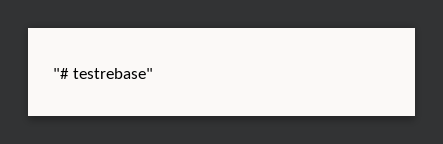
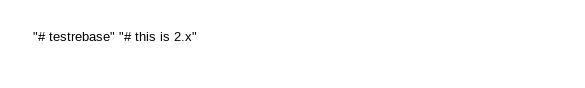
- "# testrebase"
+ "# testrebase" "# this is 2.x"

